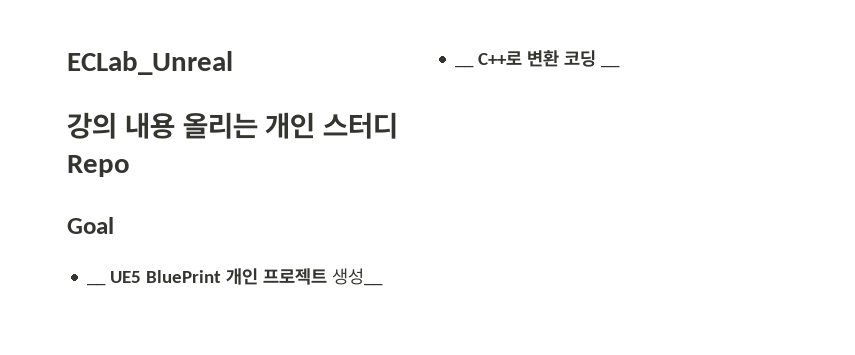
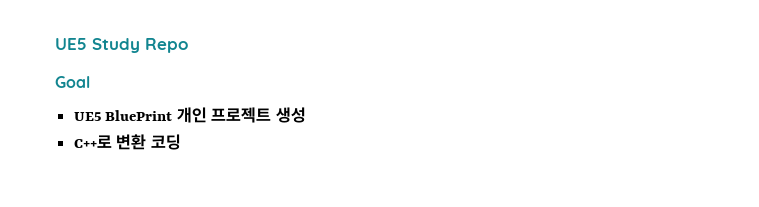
- ECLab_Unreal
- 강의 내용 올리는 개인 스터디 Repo
+ UE5 Study Repo
- __ UE5 BluePrint 개인 프로젝트 생성__
- __ C++로 변환 코딩 __
+ UE5 BluePrint 개인 프로젝트 생성
+ C++로 변환 코딩

